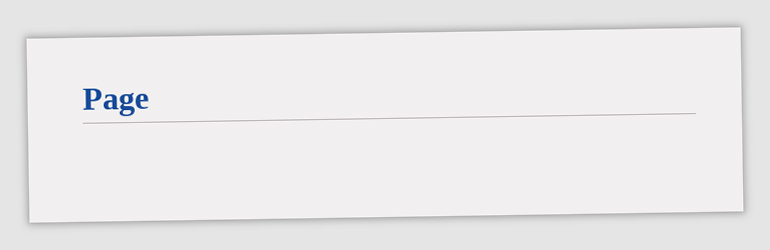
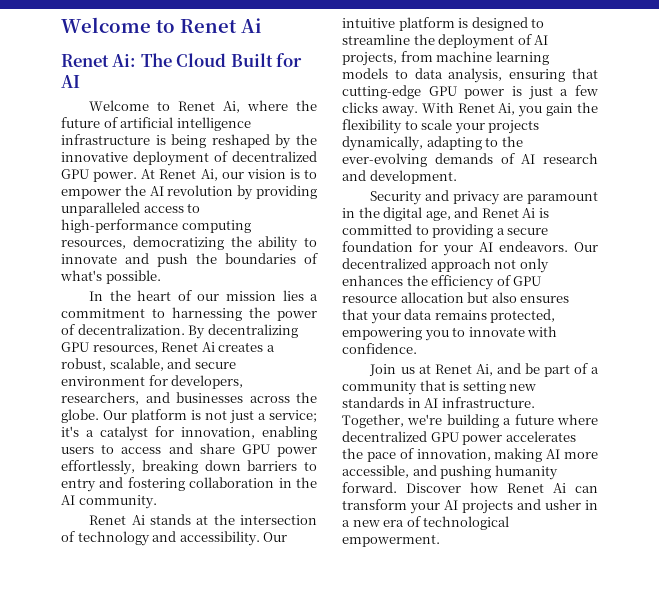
- Page
+ Welcome to Renet Ai
+ Renet Ai: The Cloud Built for AI
+ Welcome to Renet Ai, where the future of artificial intelligence infrastructure is being reshaped by the innovative deployment of decentralized GPU power. At Renet Ai, our vision is to empower the AI revolution by providing unparalleled access to high-performance computing resources, democratizing the ability to innovate and push the boundaries of what's possible.
+ In the heart of our mission lies a commitment to harnessing the power of decentralization. By decentralizing GPU resources, Renet Ai creates a robust, scalable, and secure environment for developers, researchers, and businesses across the globe. Our platform is not just a service; it's a catalyst for innovation, enabling users to access and share GPU power effortlessly, breaking down barriers to entry and fostering collaboration in the AI community.
+ Renet Ai stands at the intersection of technology and accessibility. Our intuitive platform is designed to streamline the deployment of AI projects, from machine learning models to data analysis, ensuring that cutting-edge GPU power is just a few clicks away. With Renet Ai, you gain the flexibility to scale your projects dynamically, adapting to the ever-evolving demands of AI research and development.
+ Security and privacy are paramount in the digital age, and Renet Ai is committed to providing a secure foundation for your AI endeavors. Our decentralized approach not only enhances the efficiency of GPU resource allocation but also ensures that your data remains protected, empowering you to innovate with confidence.
+ Join us at Renet Ai, and be part of a community that is setting new standards in AI infrastructure. Together, we're building a future where decentralized GPU power accelerates the pace of innovation, making AI more accessible, and pushing humanity forward. Discover how Renet Ai can transform your AI projects and usher in a new era of technological empowerment.

